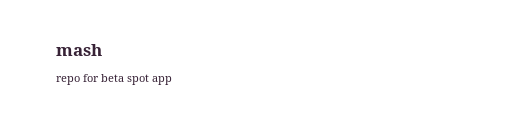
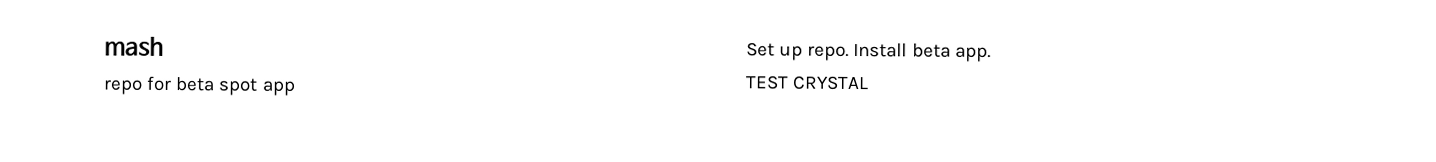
+ Set up repo. Install beta app.
+ TEST CRYSTAL

